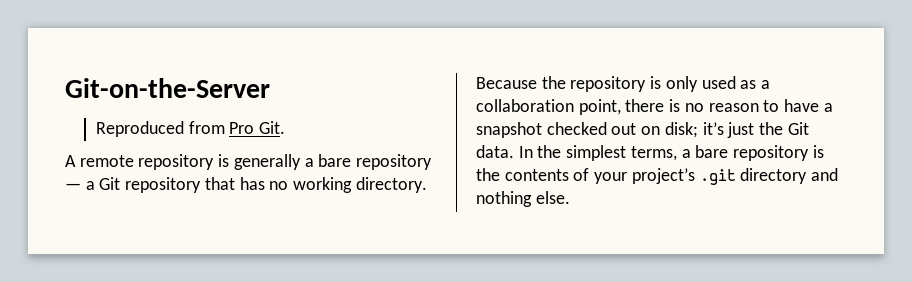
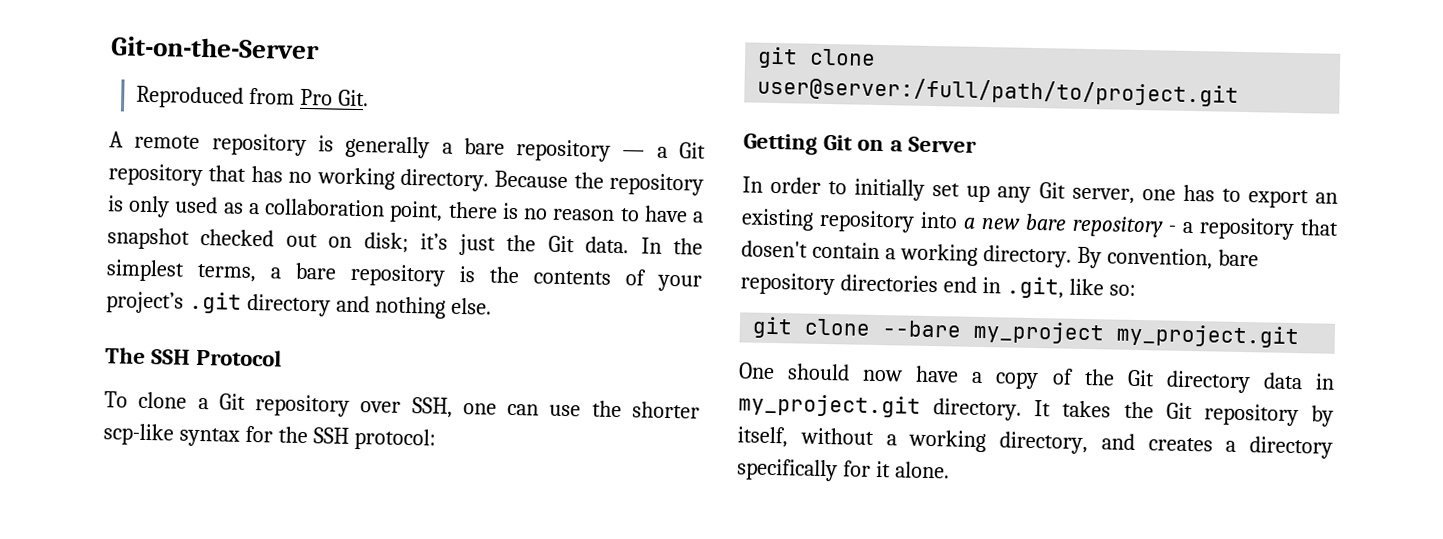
+ The SSH Protocol
+ To clone a Git repository over SSH, one can use the shorter scp-like syntax for the SSH protocol:
+ git clone user@server:/full/path/to/project.git
+ Getting Git on a Server
+ In order to initially set up any Git server, one has to export an existing repository into a new bare repository - a repository that dosen't contain a working directory. By convention, bare repository directories end in .git, like so:
+ git clone --bare my_project my_project.git
+ One should now have a copy of the Git directory data in my_project.git directory. It takes the Git repository by itself, without a working directory, and creates a directory specifically for it alone.

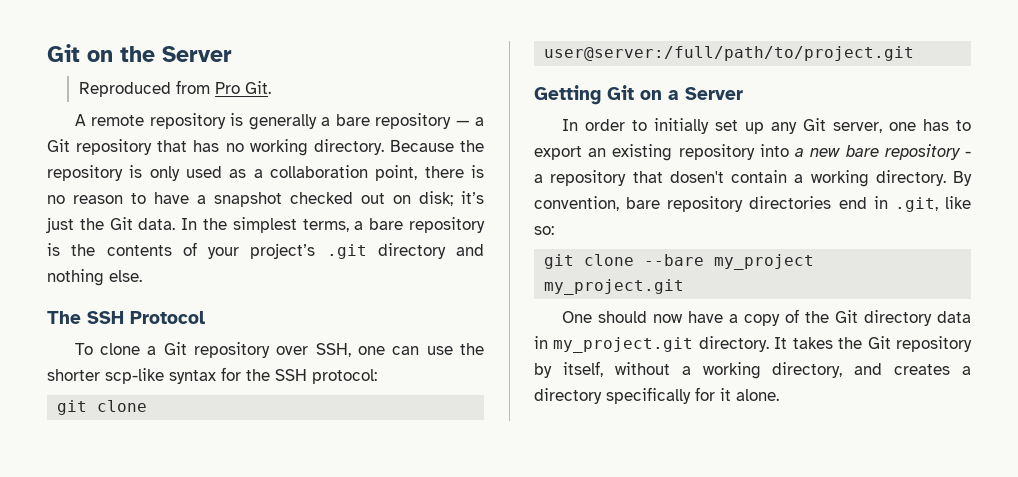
- Git-on-the-Server
+ Git on the Server

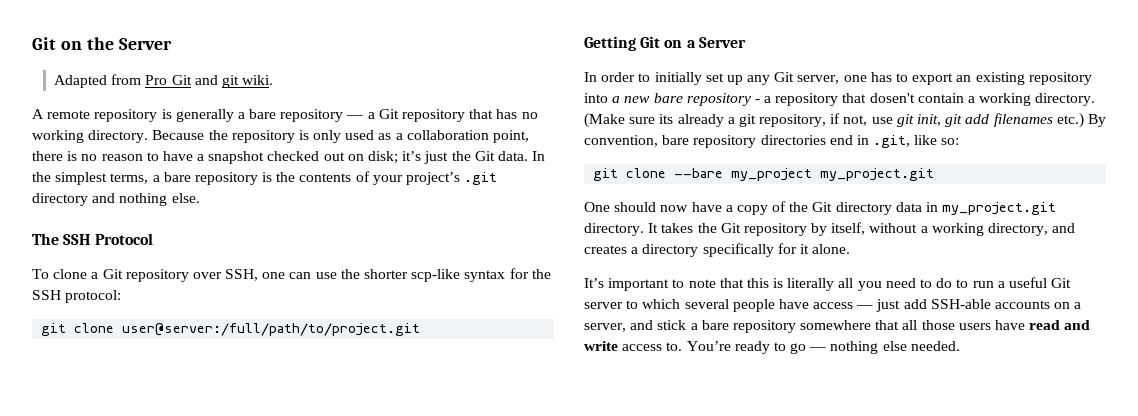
- Reproduced from Pro Git.
+ Adapted from Pro Git and git wiki.
- By convention, bare repository directories end in .git, like so:
+ (Make sure its already a git repository, if not, use git init, git add filenames etc.) By convention, bare repository directories end in .git, like so:
+ It’s important to note that this is literally all you need to do to run a useful Git server to which several people have access — just add SSH-able accounts on a server, and stick a bare repository somewhere that all those users have read and write access to. You’re ready to go — nothing else needed.

